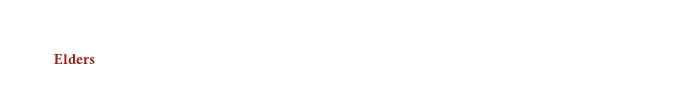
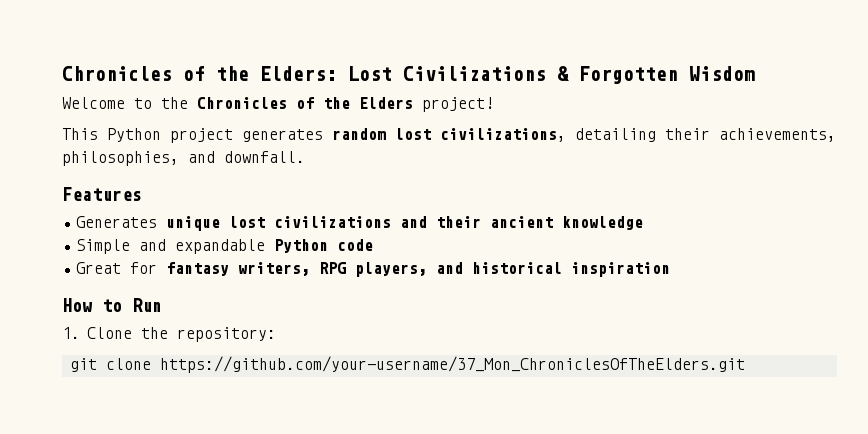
- Elders
+ Chronicles of the Elders: Lost Civilizations & Forgotten Wisdom
+ Welcome to the Chronicles of the Elders project!
+ This Python project generates random lost civilizations, detailing their achievements, philosophies, and downfall.
+ Features
+ Generates unique lost civilizations and their ancient knowledge
+ Simple and expandable Python code
+ Great for fantasy writers, RPG players, and historical inspiration
+ How to Run
+ 1. Clone the repository:
+ git clone https://github.com/your-username/37_Mon_ChroniclesOfTheElders.git

